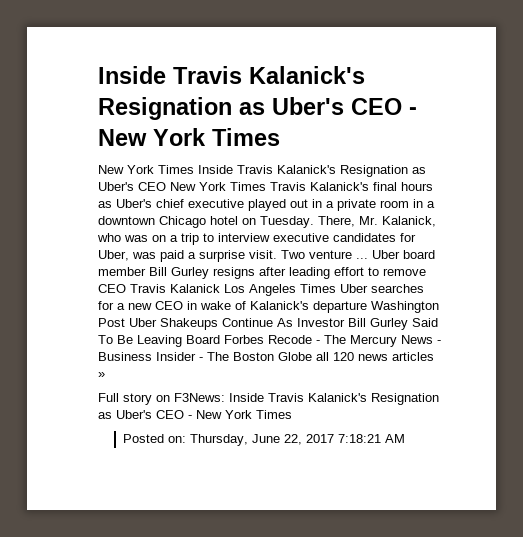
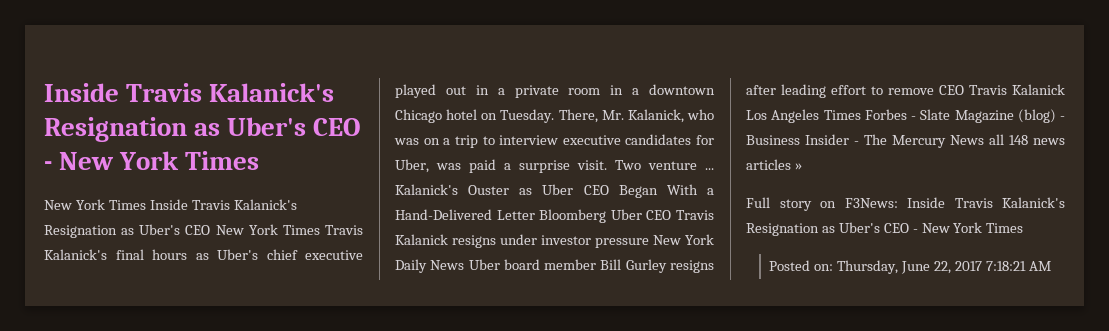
- Uber board member Bill Gurley resigns after leading effort to remove CEO Travis Kalanick Los Angeles Times Uber searches for a new CEO in wake of Kalanick's departure Washington Post Uber Shakeups Continue As Investor Bill Gurley Said To Be Leaving Board Forbes Recode - The Mercury News - Business Insider - The Boston Globe all 120 news articles »
+ Kalanick's Ouster as Uber CEO Began With a Hand-Delivered Letter Bloomberg Uber CEO Travis Kalanick resigns under investor pressure New York Daily News Uber board member Bill Gurley resigns after leading effort to remove CEO Travis Kalanick Los Angeles Times Forbes - Slate Magazine (blog) - Business Insider - The Mercury News all 148 news articles »

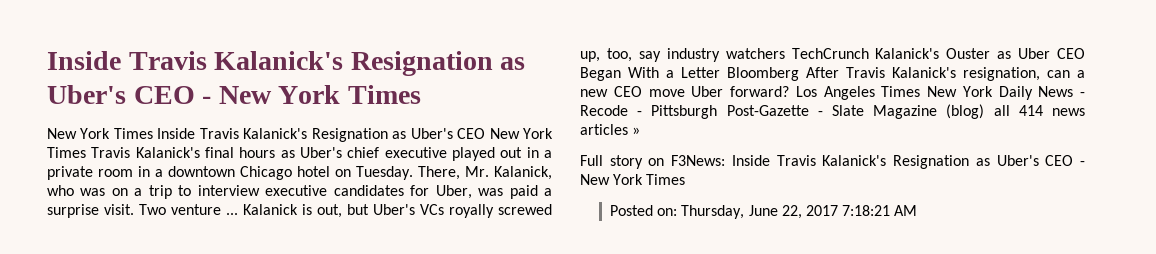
- Kalanick's Ouster as Uber CEO Began With a Hand-Delivered Letter Bloomberg Uber CEO Travis Kalanick resigns under investor pressure New York Daily News Uber board member Bill Gurley resigns after leading effort to remove CEO Travis Kalanick Los Angeles Times Forbes - Slate Magazine (blog) - Business Insider - The Mercury News all 148 news articles »
+ Kalanick is out, but Uber's VCs royally screwed up, too, say industry watchers TechCrunch Kalanick's Ouster as Uber CEO Began With a Letter Bloomberg After Travis Kalanick's resignation, can a new CEO move Uber forward? Los Angeles Times New York Daily News - Recode - Pittsburgh Post-Gazette - Slate Magazine (blog) all 414 news articles »

